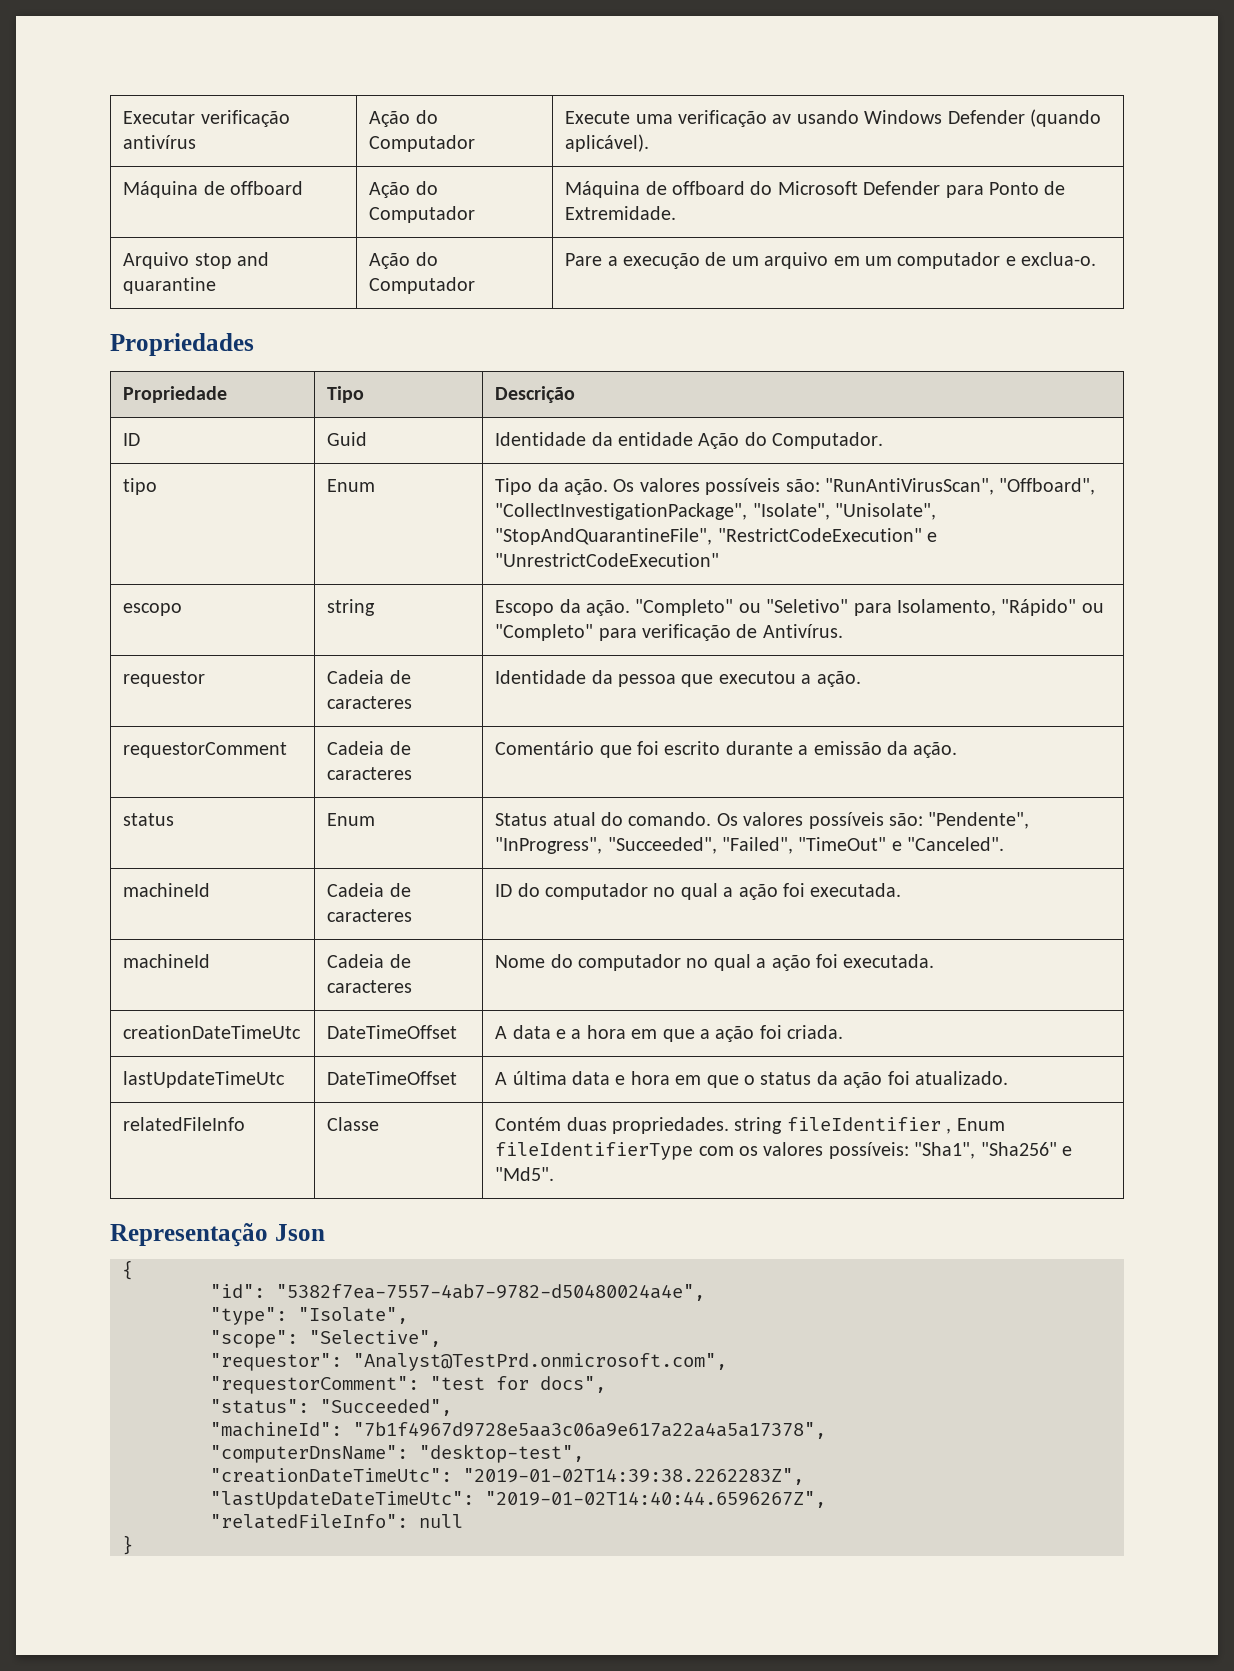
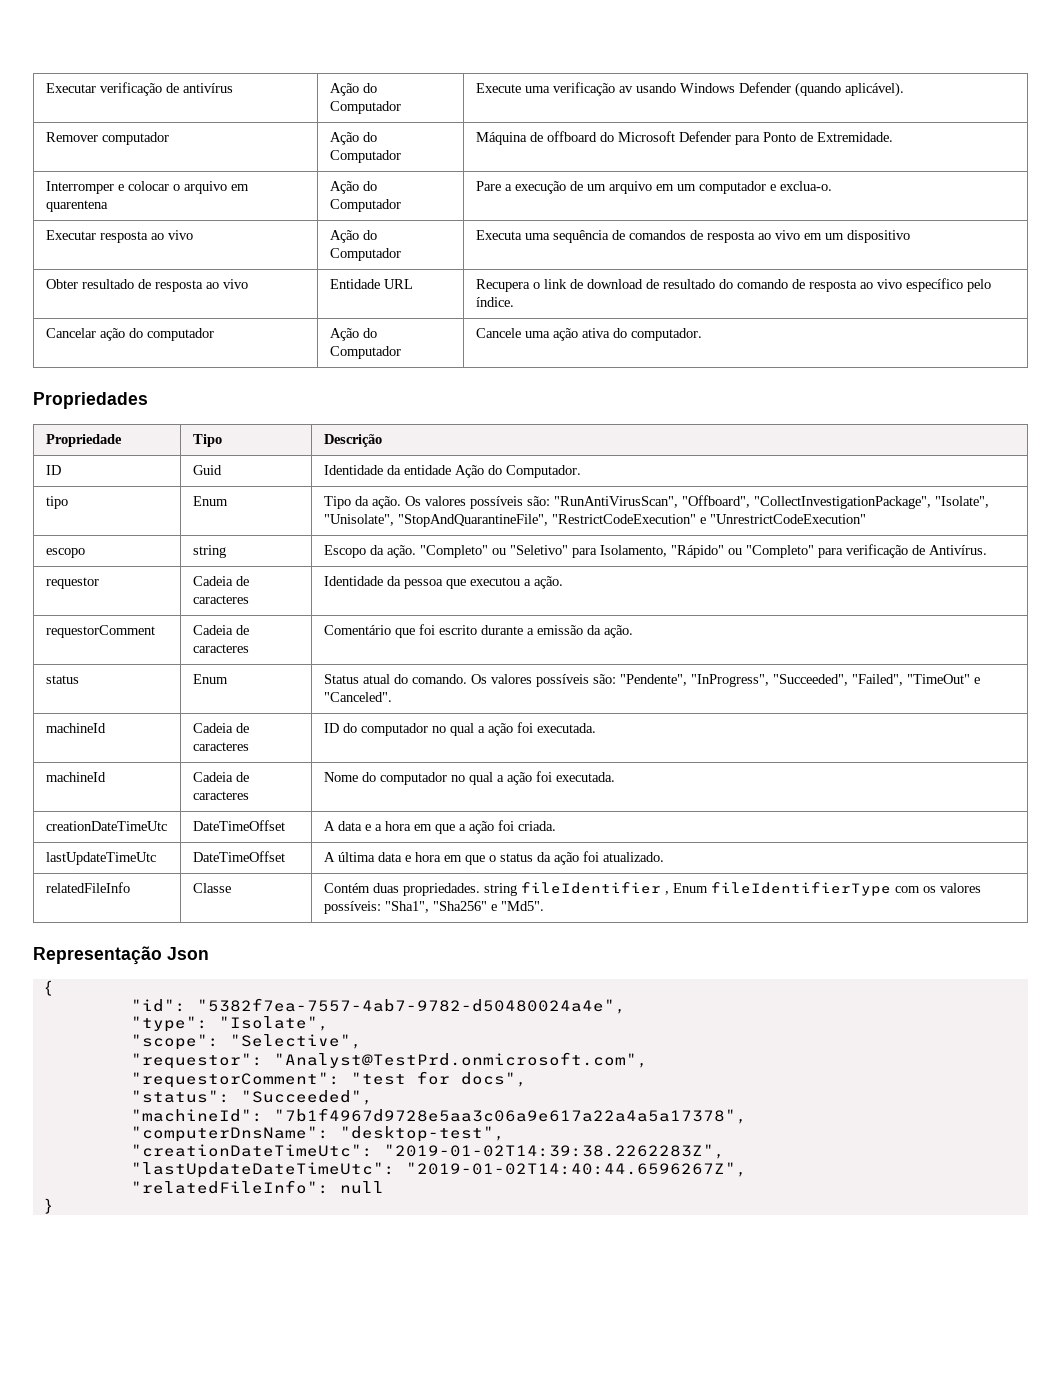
- Executar verificação antivírus | Ação do Computador | Execute uma verificação av usando Windows Defender (quando aplicável).
+ Executar verificação de antivírus | Ação do Computador | Execute uma verificação av usando Windows Defender (quando aplicável).
- Máquina de offboard | Ação do Computador | Máquina de offboard do Microsoft Defender para Ponto de Extremidade.
+ Remover computador | Ação do Computador | Máquina de offboard do Microsoft Defender para Ponto de Extremidade.
- Arquivo stop and quarantine | Ação do Computador | Pare a execução de um arquivo em um computador e exclua-o.
+ Interromper e colocar o arquivo em quarentena | Ação do Computador | Pare a execução de um arquivo em um computador e exclua-o.
+ Executar resposta ao vivo | Ação do Computador | Executa uma sequência de comandos de resposta ao vivo em um dispositivo
+ Obter resultado de resposta ao vivo | Entidade URL | Recupera o link de download de resultado do comando de resposta ao vivo específico pelo índice.
+ Cancelar ação do computador | Ação do Computador | Cancele uma ação ativa do computador.

